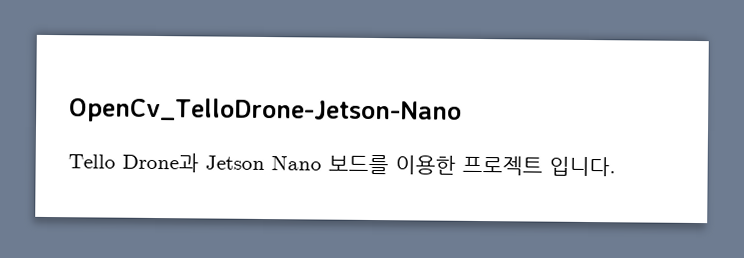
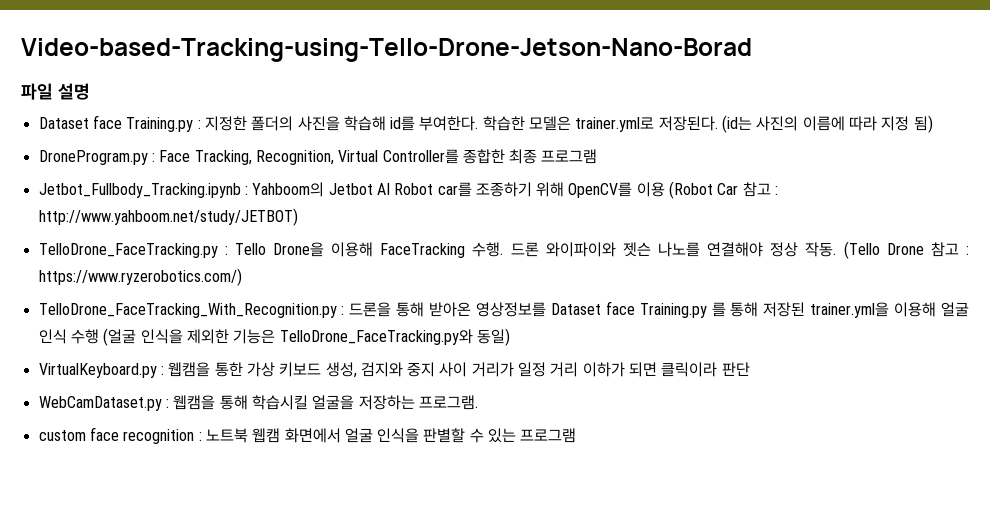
- OpenCv_TelloDrone-Jetson-Nano
- Tello Drone과 Jetson Nano 보드를 이용한 프로젝트 입니다.
+ Video-based-Tracking-using-Tello-Drone-Jetson-Nano-Borad
+ 파일 설명
+ Dataset face Training.py : 지정한 폴더의 사진을 학습해 id를 부여한다. 학습한 모델은 trainer.yml로 저장된다. (id는 사진의 이름에 따라 지정 됨)
+ DroneProgram.py : Face Tracking, Recognition, Virtual Controller를 종합한 최종 프로그램
+ Jetbot_Fullbody_Tracking.ipynb : Yahboom의 Jetbot AI Robot car를 조종하기 위해 OpenCV를 이용 (Robot Car 참고 : http://www.yahboom.net/study/JETBOT)
+ TelloDrone_FaceTracking.py : Tello Drone을 이용해 FaceTracking 수행. 드론 와이파이와 젯슨 나노를 연결해야 정상 작동. (Tello Drone 참고 : https://www.ryzerobotics.com/)
+ TelloDrone_FaceTracking_With_Recognition.py : 드론을 통해 받아온 영상정보를 Dataset face Training.py 를 통해 저장된 trainer.yml을 이용해 얼굴 인식 수행 (얼굴 인식을 제외한 기능은 TelloDrone_FaceTracking.py와 동일)
+ VirtualKeyboard.py : 웹캠을 통한 가상 키보드 생성, 검지와 중지 사이 거리가 일정 거리 이하가 되면 클릭이라 판단
+ WebCamDataset.py : 웹캠을 통해 학습시킬 얼굴을 저장하는 프로그램.
+ custom face recognition : 노트북 웹캠 화면에서 얼굴 인식을 판별할 수 있는 프로그램

